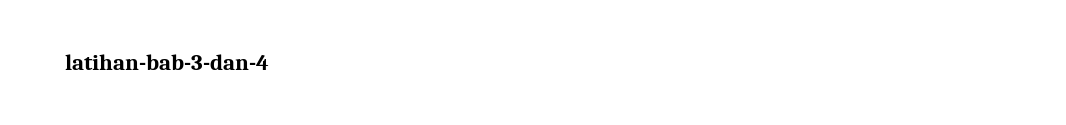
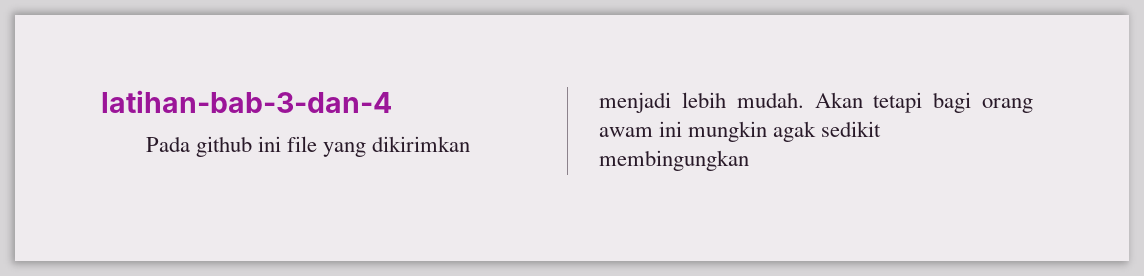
+ Pada github ini file yang dikirimkan menjadi lebih mudah. Akan tetapi bagi orang awam ini mungkin agak sedikit membingungkan

